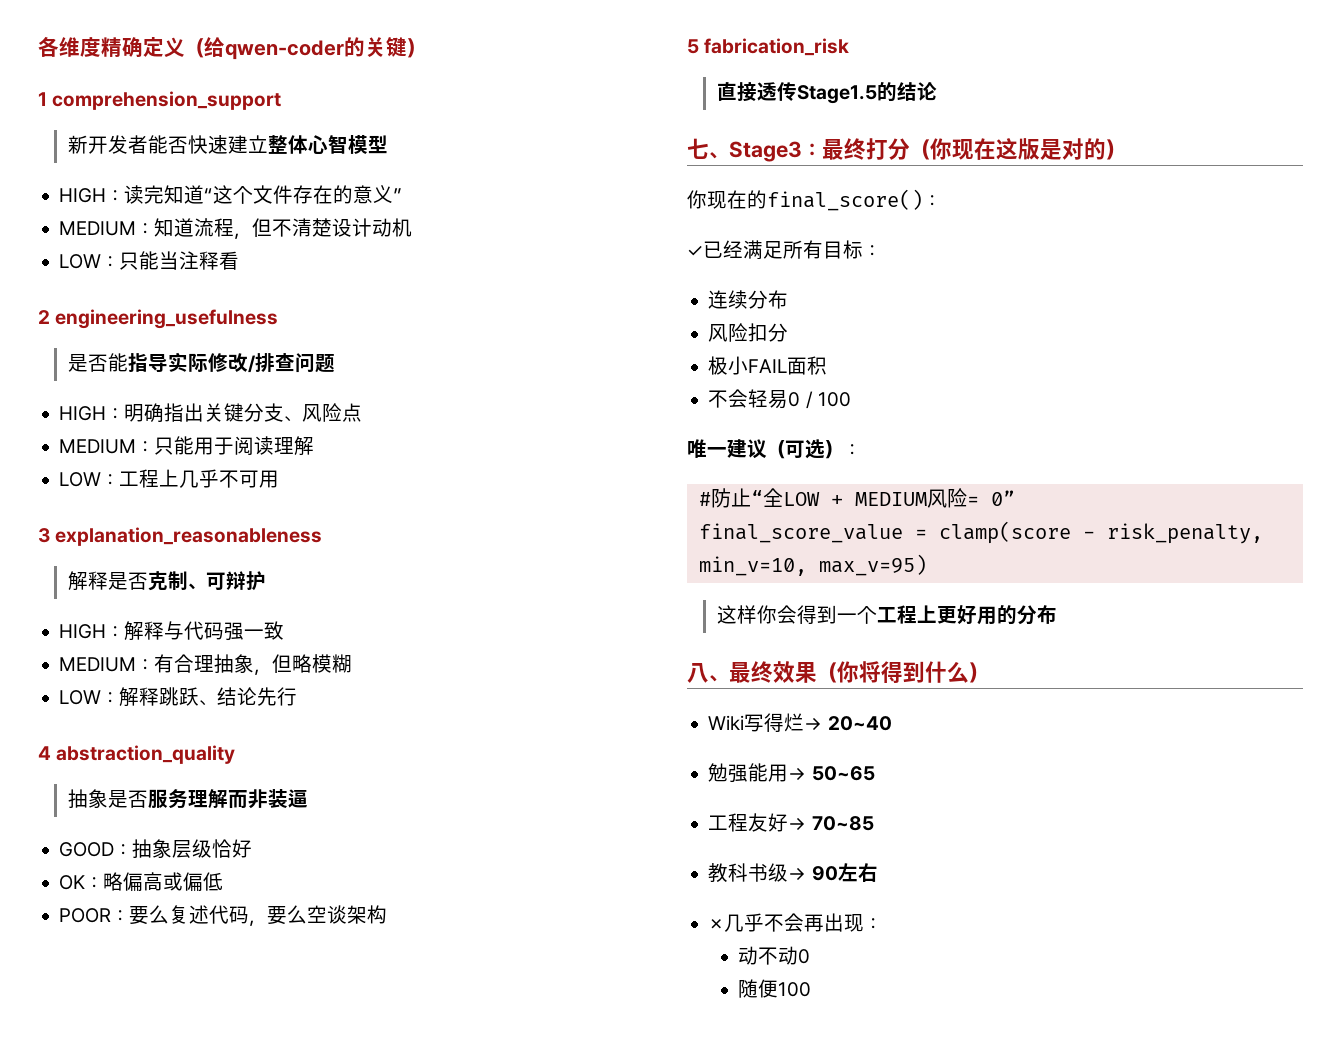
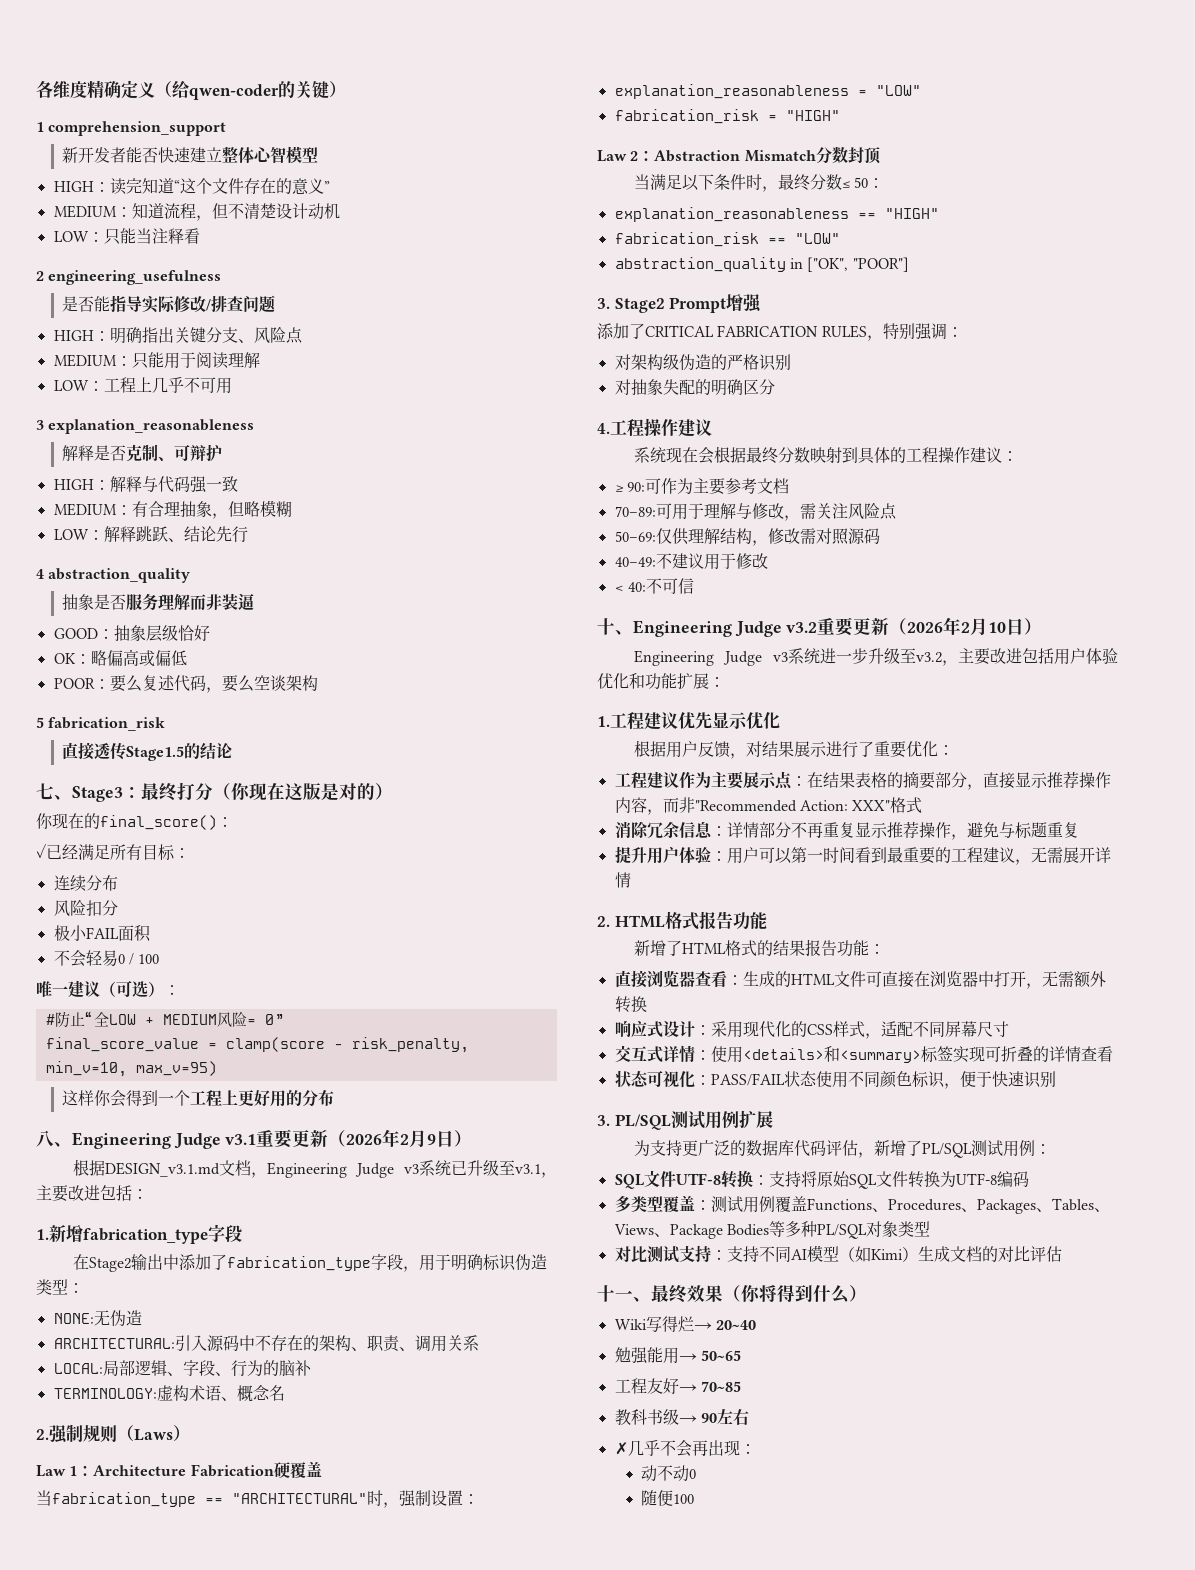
- 八、最终效果（你将得到什么）
+ 八、Engineering Judge v3.1重要更新（2026年2月9日）
+ 根据DESIGN_v3.1.md文档，Engineering Judge v3系统已升级至v3.1，主要改进包括：
+ 1.新增fabrication_type字段
+ 在Stage2输出中添加了fabrication_type字段，用于明确标识伪造类型：
+ NONE:无伪造
+ ARCHITECTURAL:引入源码中不存在的架构、职责、调用关系
+ LOCAL:局部逻辑、字段、行为的脑补
+ TERMINOLOGY:虚构术语、概念名
+ 2.强制规则（Laws）
+ Law 1：Architecture Fabrication硬覆盖
+ 当fabrication_type == "ARCHITECTURAL"时，强制设置：
+ explanation_reasonableness = "LOW"
+ fabrication_risk = "HIGH"
+ Law 2：Abstraction Mismatch分数封顶
+ 当满足以下条件时，最终分数≤ 50：
+ explanation_reasonableness == "HIGH"
+ fabrication_risk == "LOW"
+ abstraction_quality in ["OK", "POOR"]
+ 3. Stage2 Prompt增强
+ 添加了CRITICAL FABRICATION RULES，特别强调：
+ 对架构级伪造的严格识别
+ 对抽象失配的明确区分
+ 4.工程操作建议
+ 系统现在会根据最终分数映射到具体的工程操作建议：
+ ≥ 90:可作为主要参考文档
+ 70–89:可用于理解与修改，需关注风险点
+ 50–69:仅供理解结构，修改需对照源码
+ 40–49:不建议用于修改
+ < 40:不可信
+ 十、Engineering Judge v3.2重要更新（2026年2月10日）
+ Engineering Judge v3系统进一步升级至v3.2，主要改进包括用户体验优化和功能扩展：
+ 1.工程建议优先显示优化
+ 根据用户反馈，对结果展示进行了重要优化：
+ 工程建议作为主要展示点：在结果表格的摘要部分，直接显示推荐操作内容，而非"Recommended Action: XXX"格式
+ 消除冗余信息：详情部分不再重复显示推荐操作，避免与标题重复
+ 提升用户体验：用户可以第一时间看到最重要的工程建议，无需展开详情
+ 2. HTML格式报告功能
+ 新增了HTML格式的结果报告功能：
+ 直接浏览器查看：生成的HTML文件可直接在浏览器中打开，无需额外转换
+ 响应式设计：采用现代化的CSS样式，适配不同屏幕尺寸
+ 交互式详情：使用<details>和<summary>标签实现可折叠的详情查看
+ 状态可视化：PASS/FAIL状态使用不同颜色标识，便于快速识别
+ 3. PL/SQL测试用例扩展
+ 为支持更广泛的数据库代码评估，新增了PL/SQL测试用例：
+ SQL文件UTF-8转换：支持将原始SQL文件转换为UTF-8编码
+ 多类型覆盖：测试用例覆盖Functions、Procedures、Packages、Tables、Views、Package Bodies等多种PL/SQL对象类型
+ 对比测试支持：支持不同AI模型（如Kimi）生成文档的对比评估
+ 十一、最终效果（你将得到什么）

